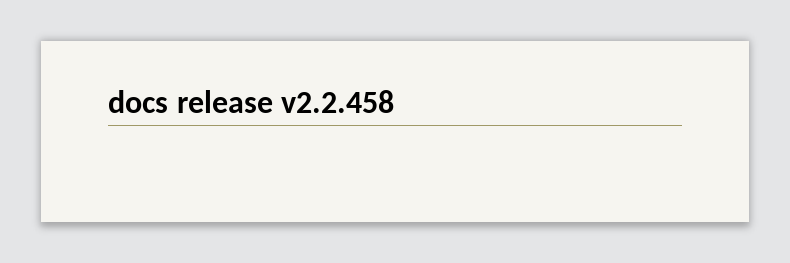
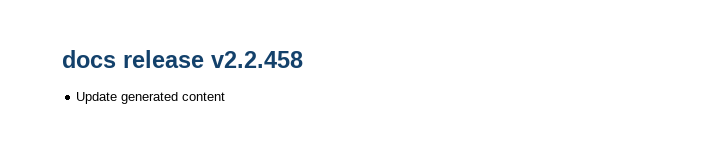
+ Update generated content

